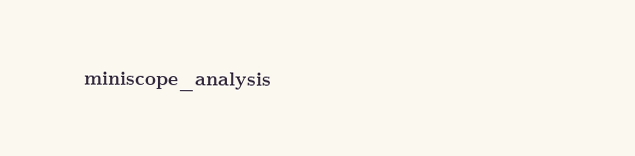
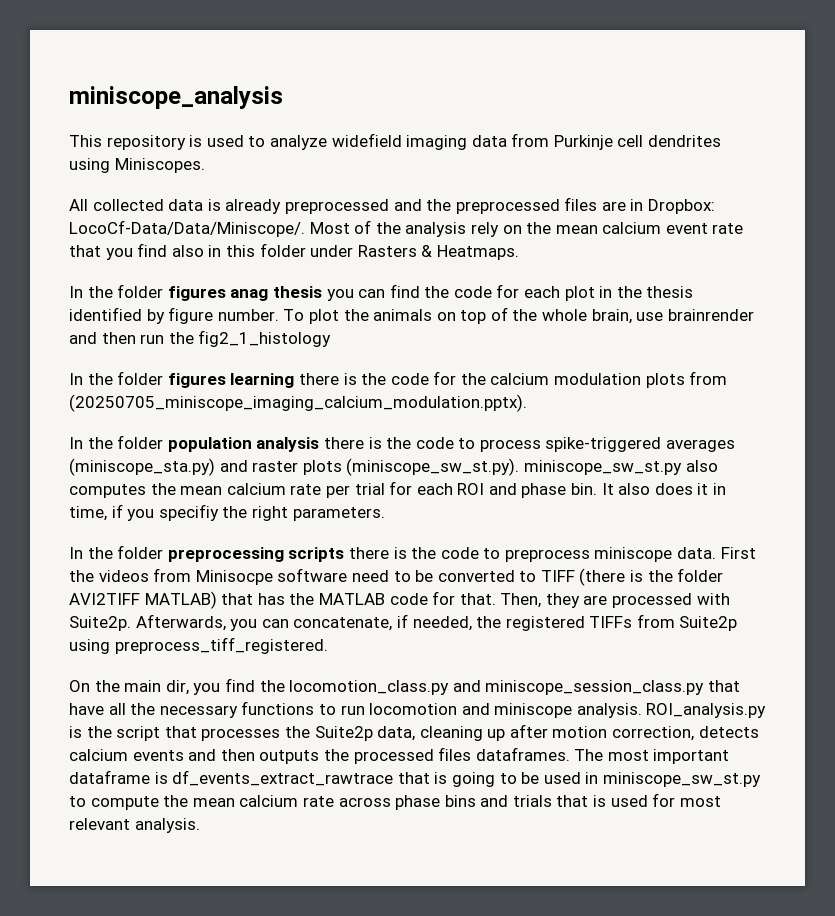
+ This repository is used to analyze widefield imaging data from Purkinje cell dendrites using Miniscopes.
+ All collected data is already preprocessed and the preprocessed files are in Dropbox: LocoCf-Data/Data/Miniscope/. Most of the analysis rely on the mean calcium event rate that you find also in this folder under Rasters & Heatmaps.
+ In the folder figures anag thesis you can find the code for each plot in the thesis identified by figure number. To plot the animals on top of the whole brain, use brainrender and then run the fig2_1_histology
+ In the folder figures learning there is the code for the calcium modulation plots from (20250705_miniscope_imaging_calcium_modulation.pptx).
+ In the folder population analysis there is the code to process spike-triggered averages (miniscope_sta.py) and raster plots (miniscope_sw_st.py). miniscope_sw_st.py also computes the mean calcium rate per trial for each ROI and phase bin. It also does it in time, if you specifiy the right parameters.
+ In the folder preprocessing scripts there is the code to preprocess miniscope data. First the videos from Minisocpe software need to be converted to TIFF (there is the folder AVI2TIFF MATLAB) that has the MATLAB code for that. Then, they are processed with Suite2p. Afterwards, you can concatenate, if needed, the registered TIFFs from Suite2p using preprocess_tiff_registered.
+ On the main dir, you find the locomotion_class.py and miniscope_session_class.py that have all the necessary functions to run locomotion and miniscope analysis. ROI_analysis.py is the script that processes the Suite2p data, cleaning up after motion correction, detects calcium events and then outputs the processed files dataframes. The most important dataframe is df_events_extract_rawtrace that is going to be used in miniscope_sw_st.py to compute the mean calcium rate across phase bins and trials that is used for most relevant analysis.

